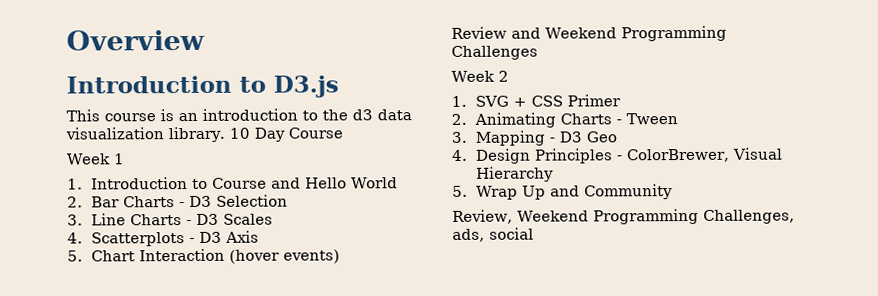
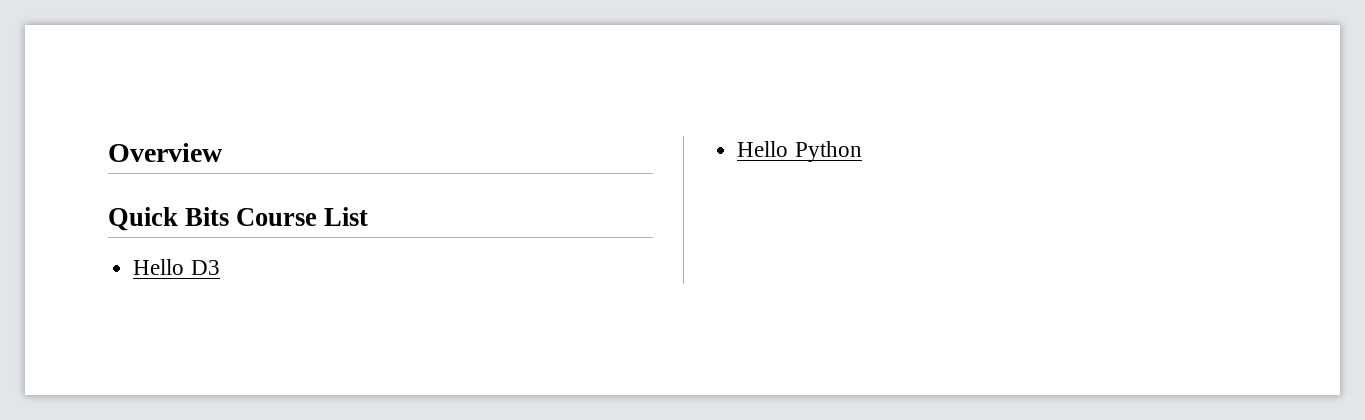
- Introduction to D3.js
- This course is an introduction to the d3 data visualization library. 10 Day Course
- Week 1
- 1. Introduction to Course and Hello World
- 2. Bar Charts - D3 Selection
- 3. Line Charts - D3 Scales
- 4. Scatterplots - D3 Axis
- 5. Chart Interaction (hover events)
- Review and Weekend Programming Challenges
- Week 2
- 1. SVG + CSS Primer
- 2. Animating Charts - Tween
- 3. Mapping - D3 Geo
- 4. Design Principles - ColorBrewer, Visual Hierarchy
- 5. Wrap Up and Community
- Review, Weekend Programming Challenges, ads, social
+ Quick Bits Course List
+ Hello D3
+ Hello Python

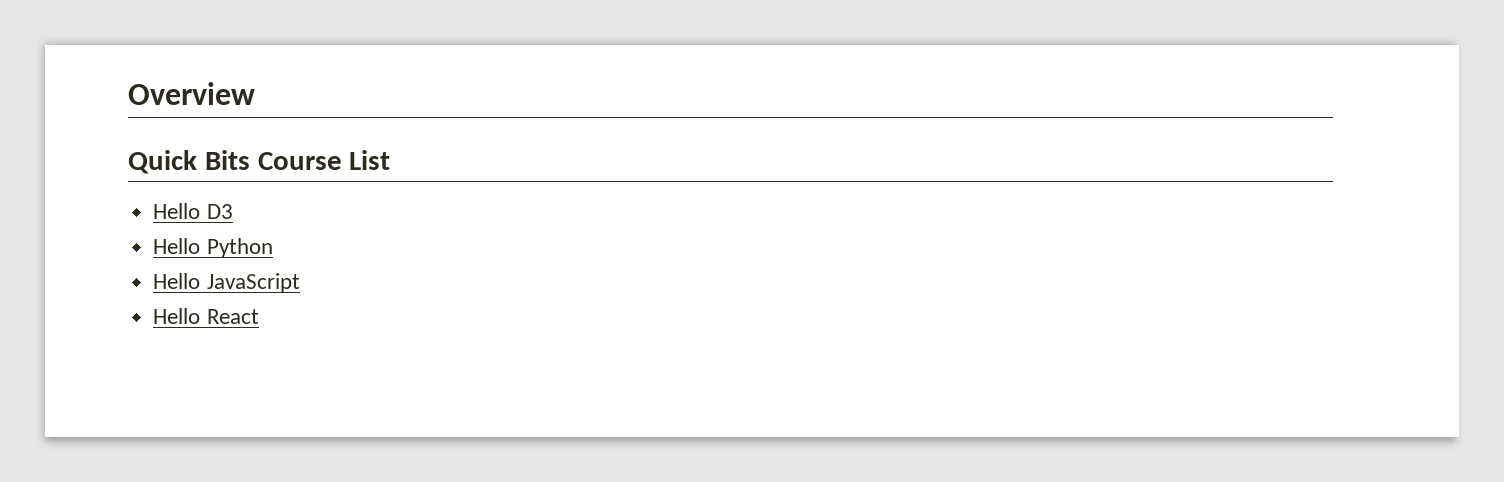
+ Hello JavaScript
+ Hello React

